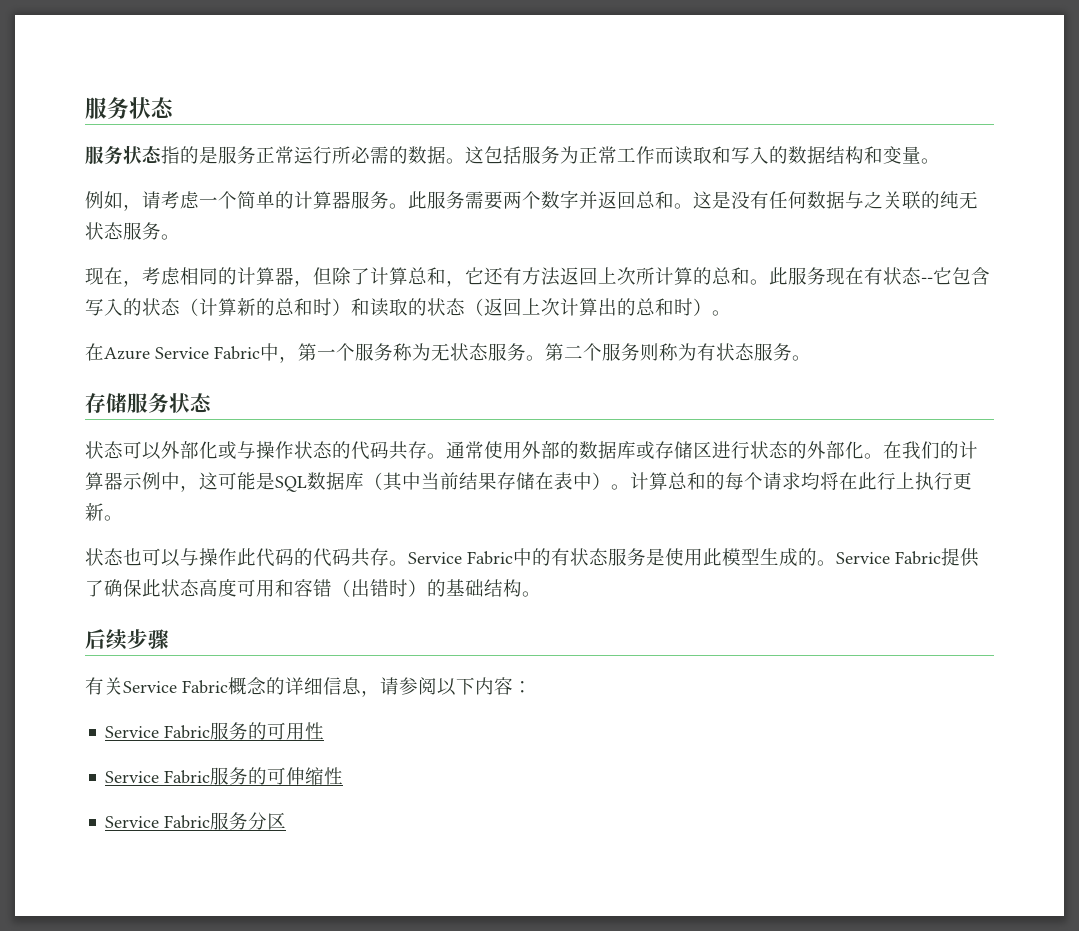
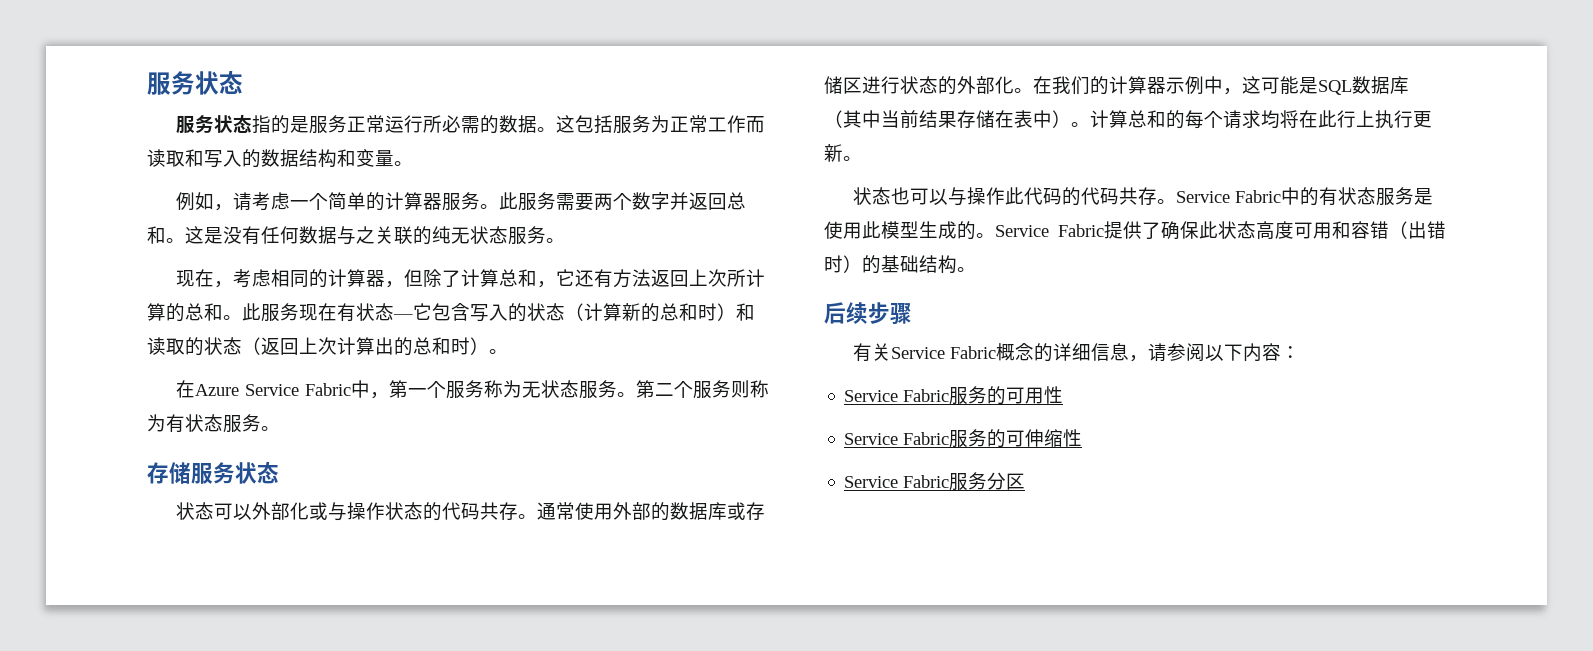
- 此服务现在有状态--它包含写入的状态（计算新的总和时）和读取的状态（返回上次计算出的总和时）。
+ 此服务现在有状态—它包含写入的状态（计算新的总和时）和读取的状态（返回上次计算出的总和时）。

